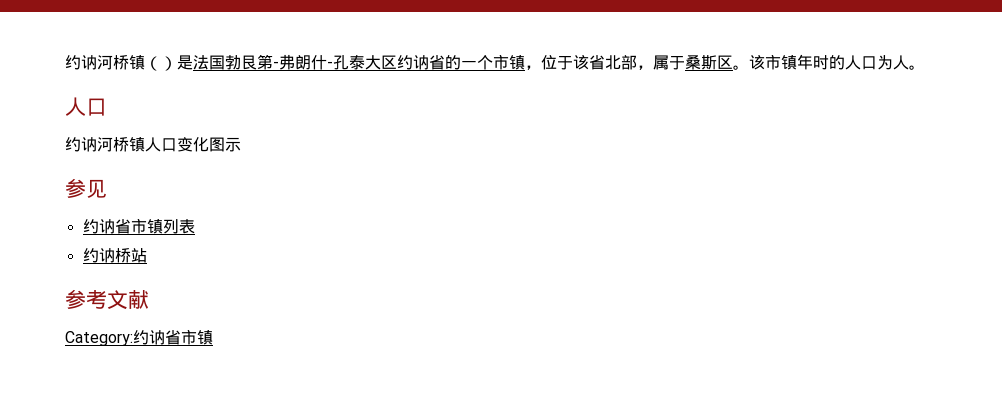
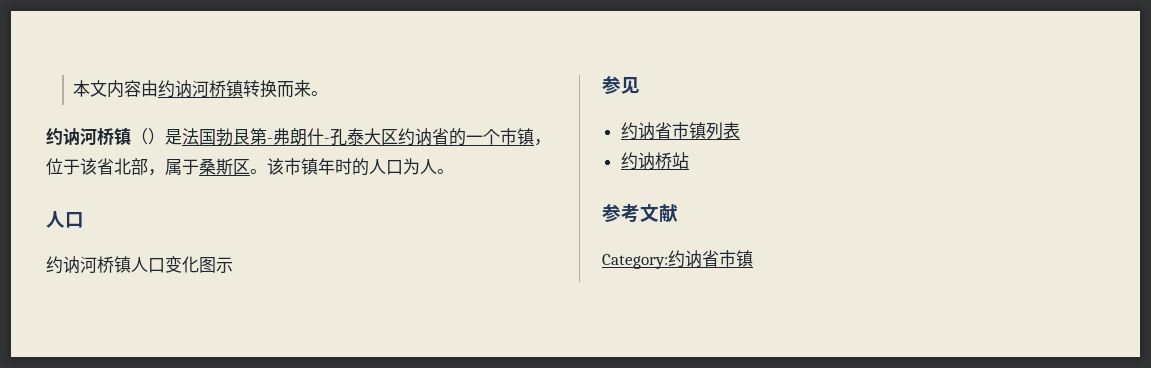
+ 本文内容由约讷河桥镇转换而来。

